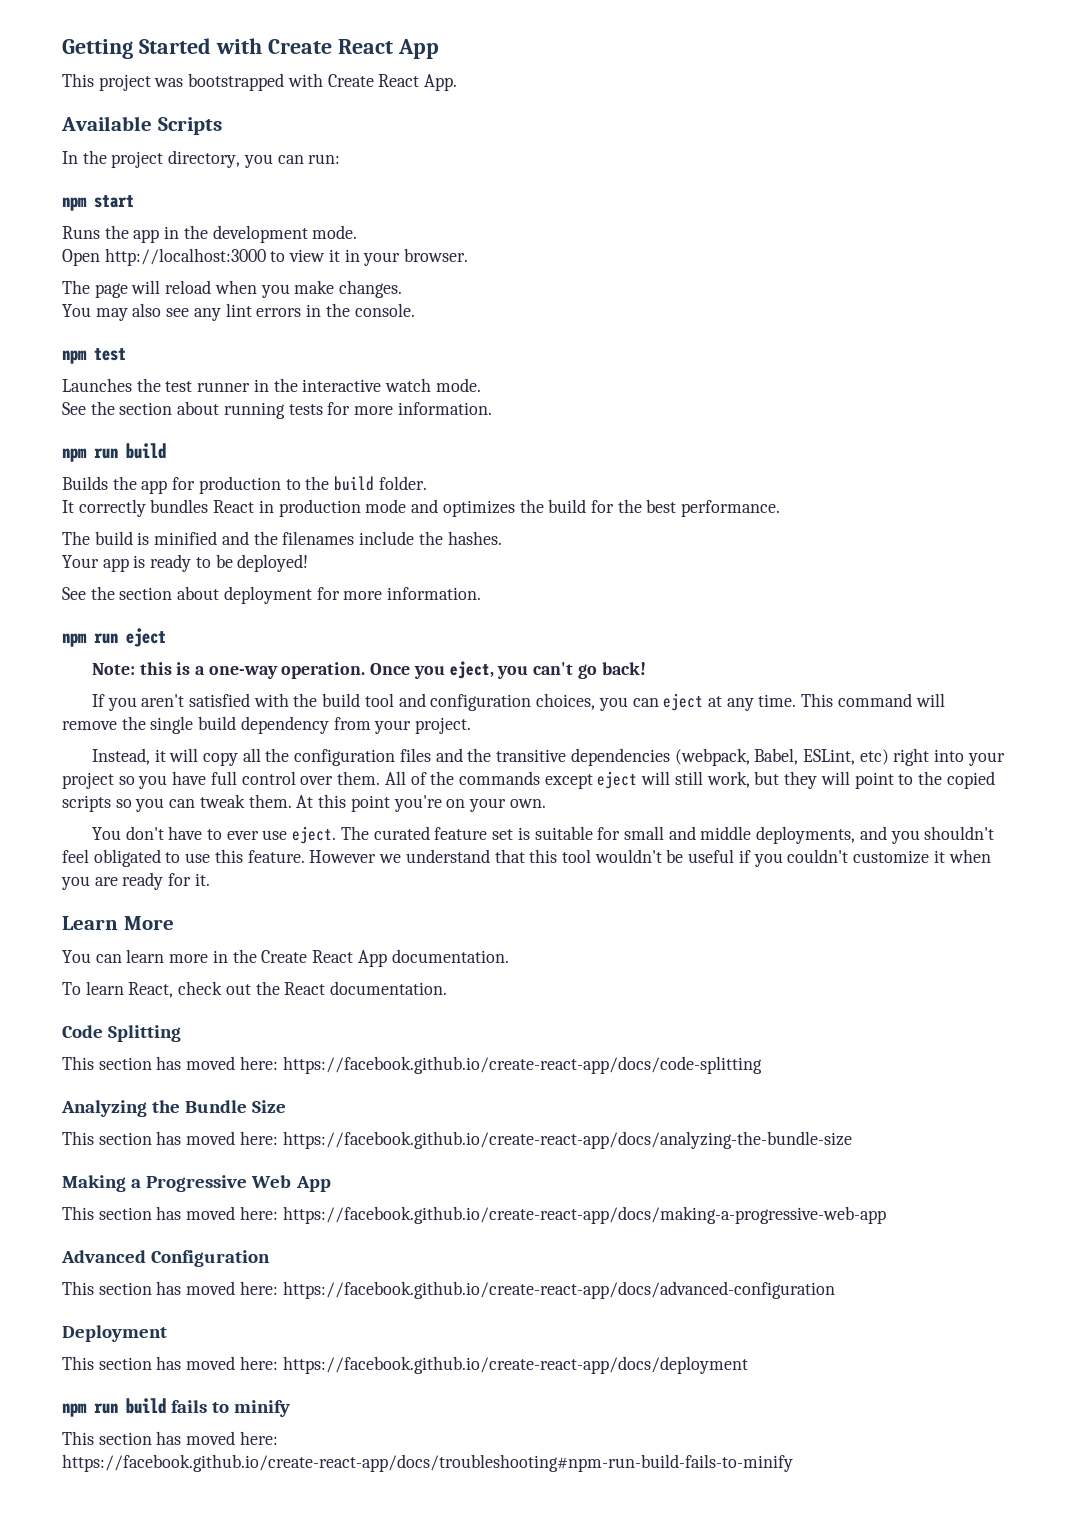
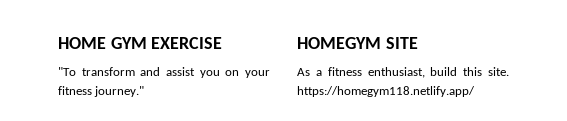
- Getting Started with Create React App
- This project was bootstrapped with Create React App.
- Available Scripts
- In the project directory, you can run:
- npm start
- Runs the app in the development mode.
- Open http://localhost:3000 to view it in your browser.
- The page will reload when you make changes.
- You may also see any lint errors in the console.
- npm test
- Launches the test runner in the interactive watch mode.
- See the section about running tests for more information.
- npm run build
- Builds the app for production to the build folder.
- It correctly bundles React in production mode and optimizes the build for the best performance.
- The build is minified and the filenames include the hashes.
- Your app is ready to be deployed!
- See the section about deployment for more information.
- npm run eject
- Note: this is a one-way operation. Once you eject, you can't go back!
- If you aren't satisfied with the build tool and configuration choices, you can eject at any time. This command will remove the single build dependency from your project.
- Instead, it will copy all the configuration files and the transitive dependencies (webpack, Babel, ESLint, etc) right into your project so you have full control over them. All of the commands except eject will still work, but they will point to the copied scripts so you can tweak them. At this point you're on your own.
- You don't have to ever use eject. The curated feature set is suitable for small and middle deployments, and you shouldn't feel obligated to use this feature. However we understand that this tool wouldn't be useful if you couldn't customize it when you are ready for it.
- Learn More
- You can learn more in the Create React App documentation.
- To learn React, check out the React documentation.
- Code Splitting
- This section has moved here: https://facebook.github.io/create-react-app/docs/code-splitting
- Analyzing the Bundle Size
- This section has moved here: https://facebook.github.io/create-react-app/docs/analyzing-the-bundle-size
- Making a Progressive Web App
- This section has moved here: https://facebook.github.io/create-react-app/docs/making-a-progressive-web-app
- Advanced Configuration
- This section has moved here: https://facebook.github.io/create-react-app/docs/advanced-configuration
- Deployment
- This section has moved here: https://facebook.github.io/create-react-app/docs/deployment
- npm run build fails to minify
- This section has moved here: https://facebook.github.io/create-react-app/docs/troubleshooting#npm-run-build-fails-to-minify
+ HOME GYM EXERCISE
+ "To transform and assist you on your fitness journey."
+ HOMEGYM SITE
+ As a fitness enthusiast, build this site. https://homegym118.netlify.app/

